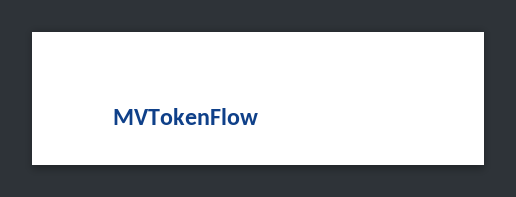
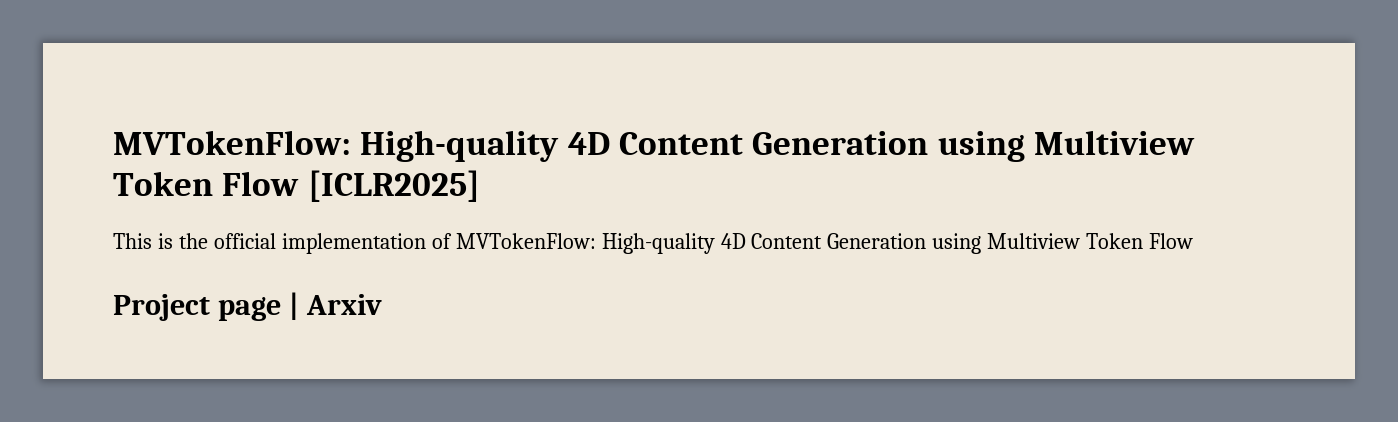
- MVTokenFlow
+ MVTokenFlow: High-quality 4D Content Generation using Multiview Token Flow [ICLR2025]
+ This is the official implementation of MVTokenFlow: High-quality 4D Content Generation using Multiview Token Flow
+ Project page | Arxiv

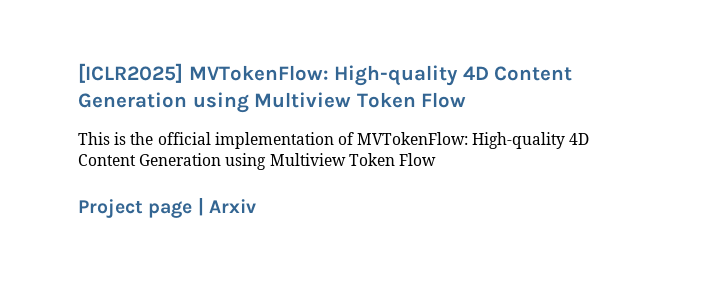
- MVTokenFlow: High-quality 4D Content Generation using Multiview Token Flow [ICLR2025]
+ [ICLR2025] MVTokenFlow: High-quality 4D Content Generation using Multiview Token Flow

